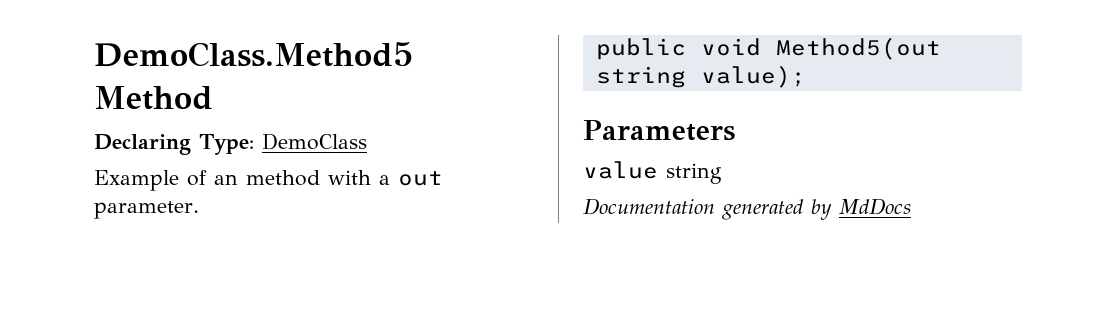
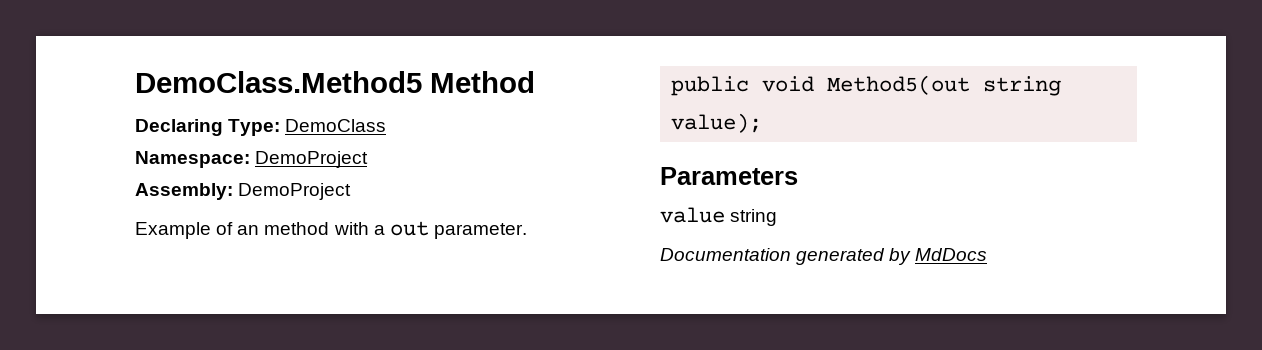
+ Namespace: DemoProject
+ Assembly: DemoProject

